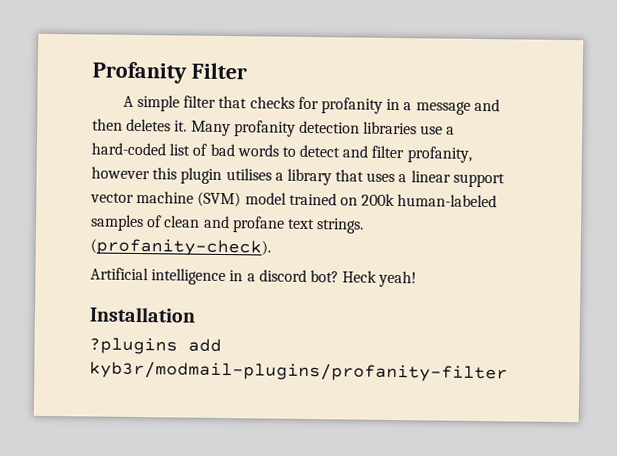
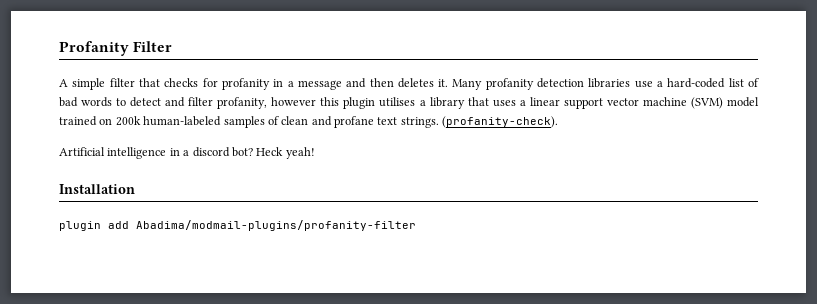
- ?plugins add kyb3r/modmail-plugins/profanity-filter
+ plugin add Abadima/modmail-plugins/profanity-filter

